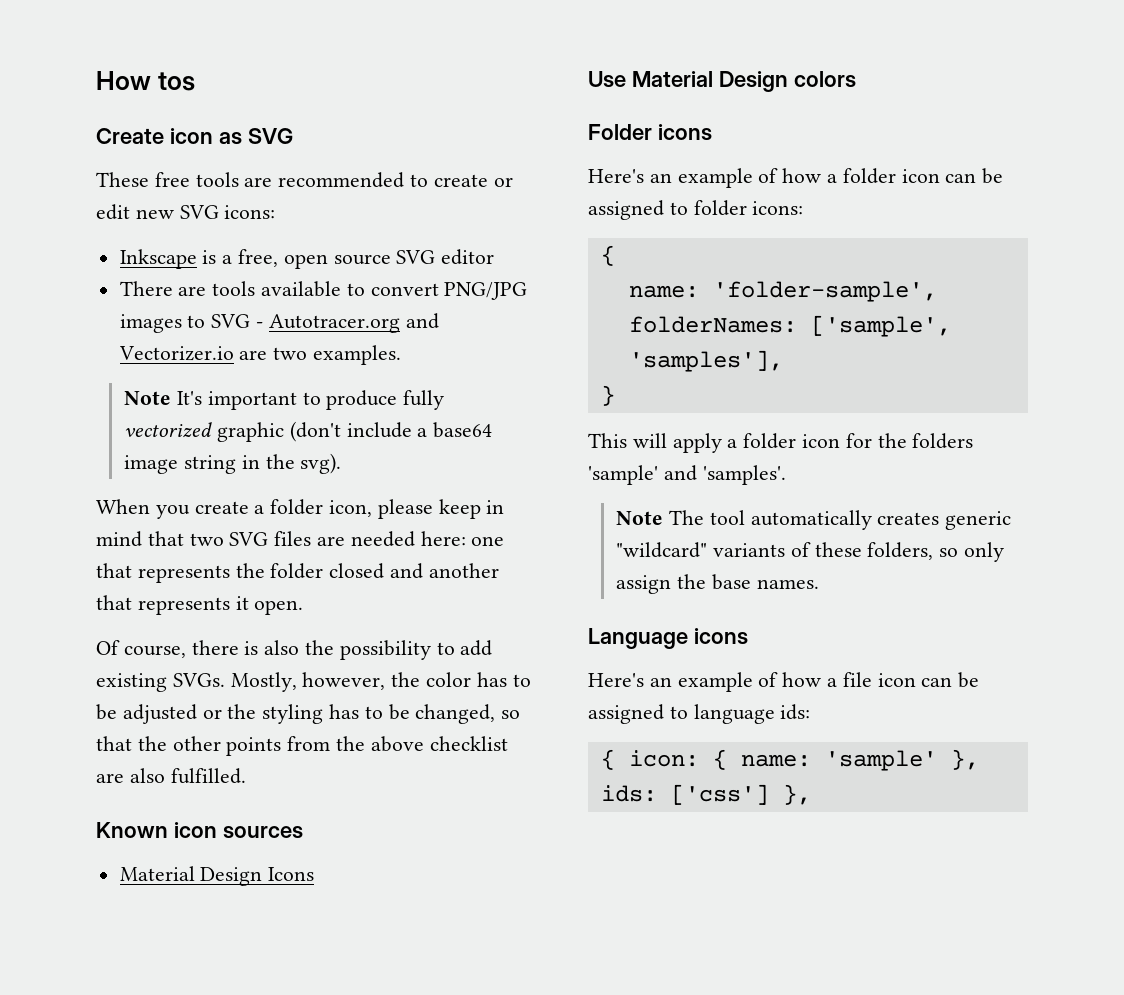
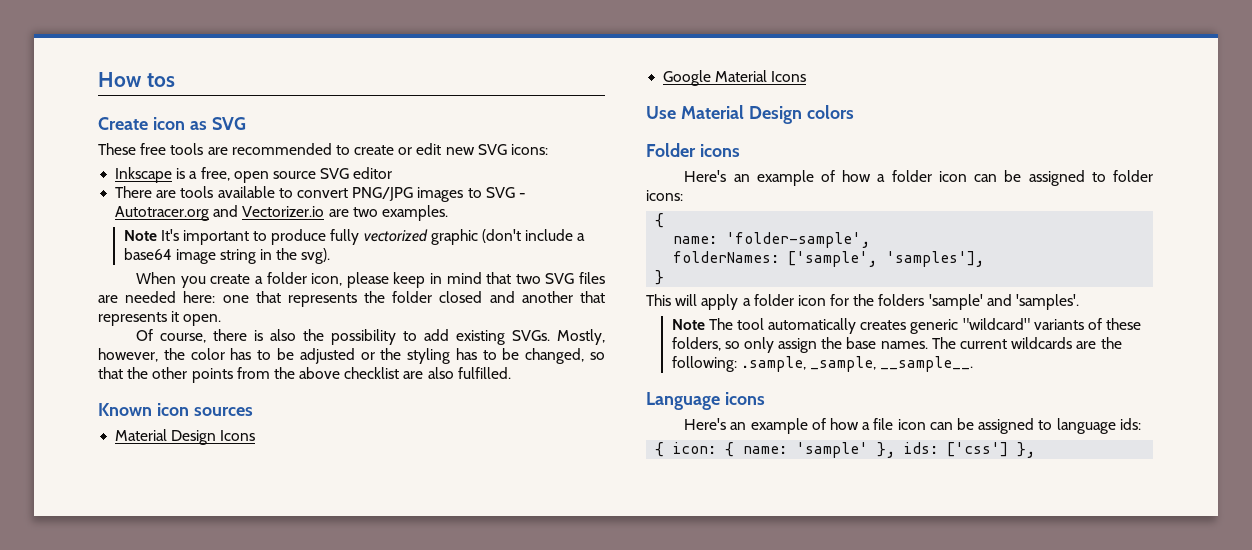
+ Google Material Icons
+ The current wildcards are the following: .sample, _sample, __sample__.

